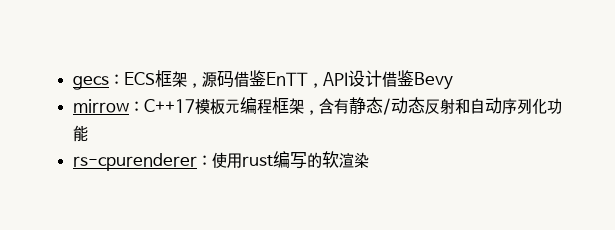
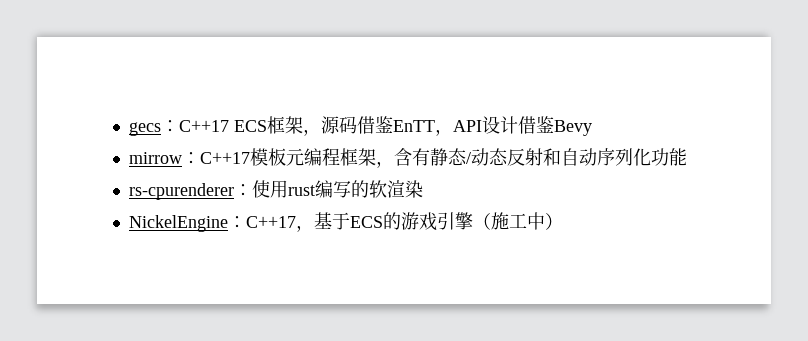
- gecs：ECS框架，源码借鉴EnTT，API设计借鉴Bevy
+ gecs：C++17 ECS框架，源码借鉴EnTT，API设计借鉴Bevy
+ NickelEngine：C++17，基于ECS的游戏引擎（施工中）

